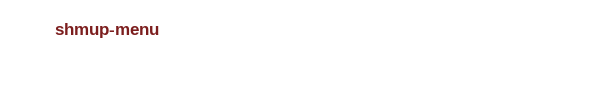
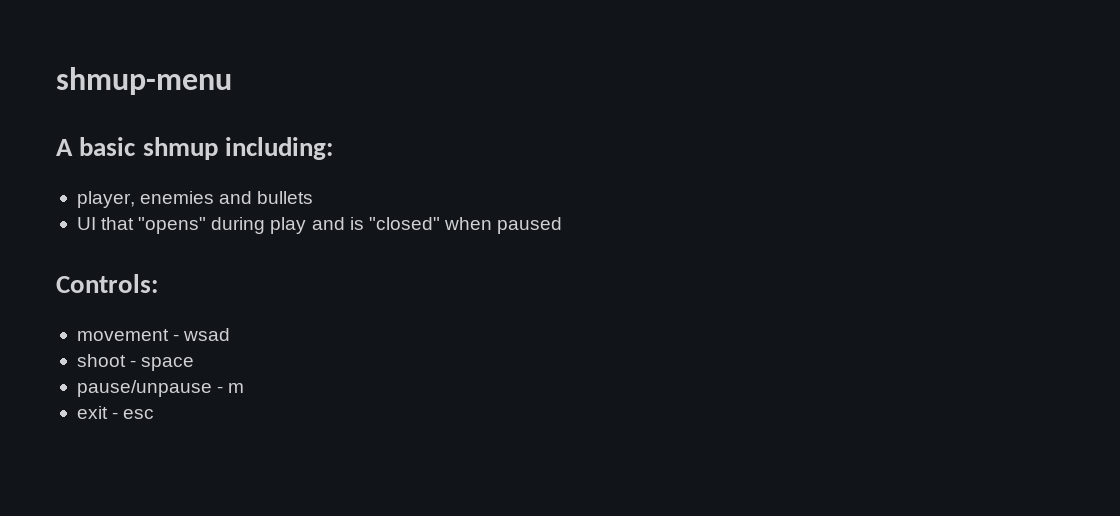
+ A basic shmup including:
+ player, enemies and bullets
+ UI that "opens" during play and is "closed" when paused
+ Controls:
+ movement - wsad
+ shoot - space
+ pause/unpause - m
+ exit - esc

